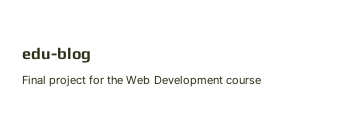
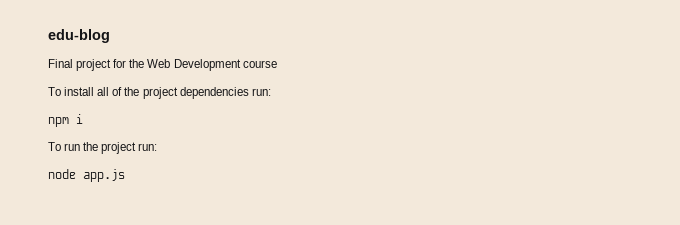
+ To install all of the project dependencies run:
+ npm i
+ To run the project run:
+ node app.js

